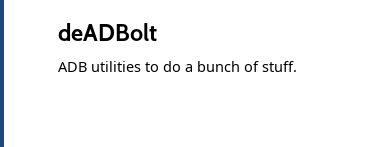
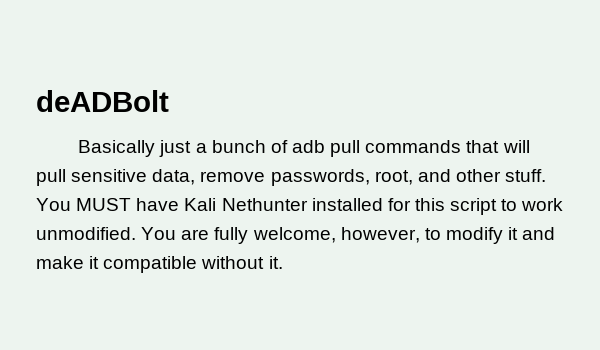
- ADB utilities to do a bunch of stuff.
+ Basically just a bunch of adb pull commands that will pull sensitive data, remove passwords, root, and other stuff. You MUST have Kali Nethunter installed for this script to work unmodified. You are fully welcome, however, to modify it and make it compatible without it.

